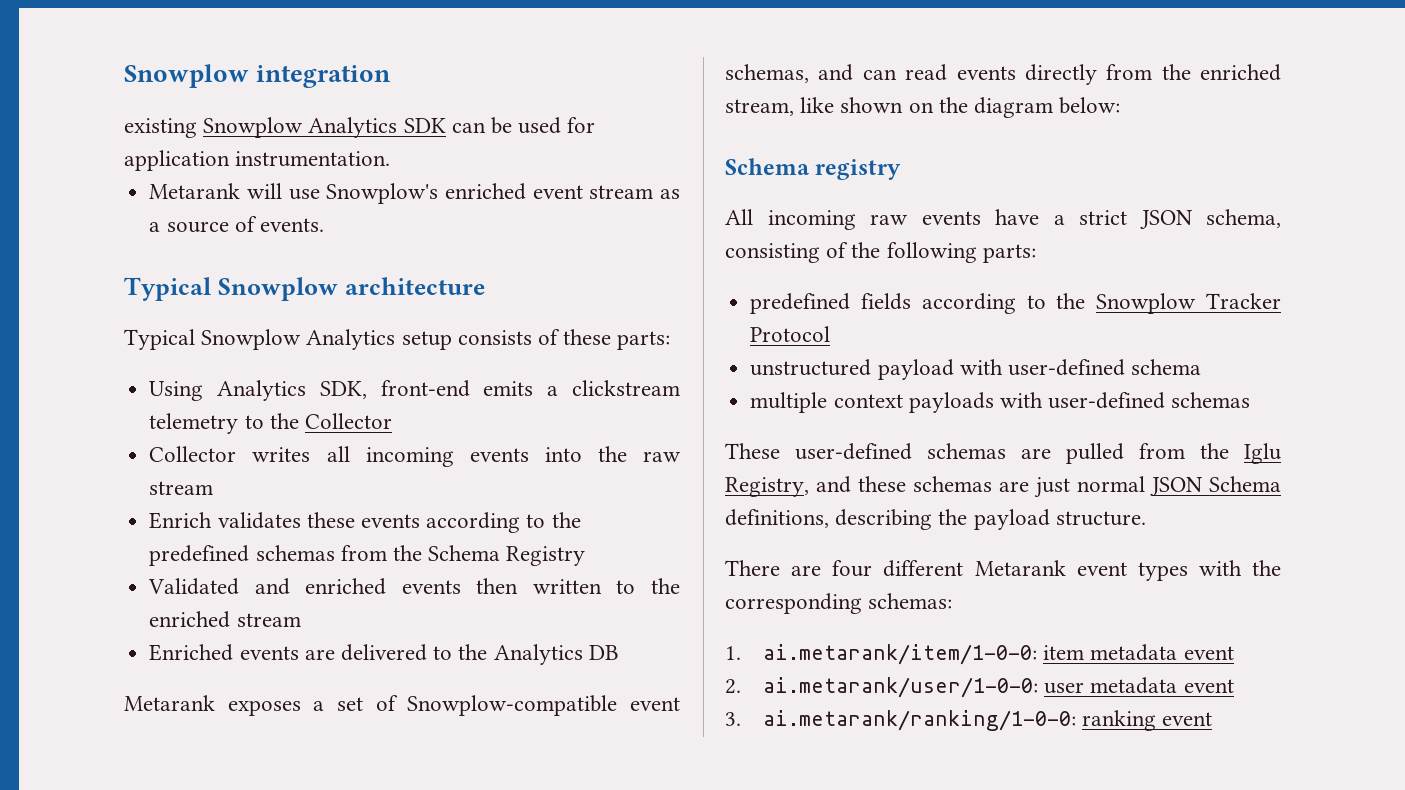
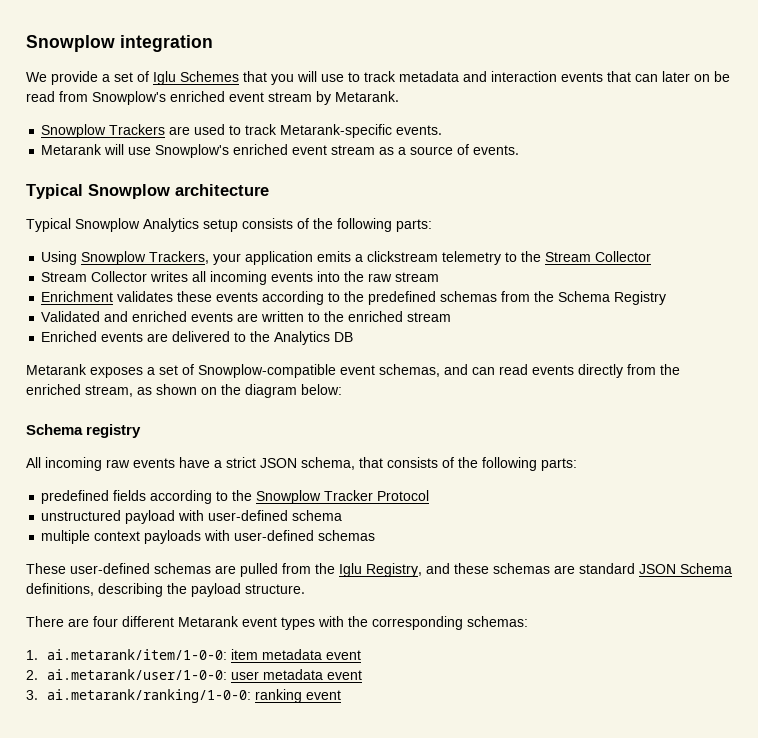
- existing Snowplow Analytics SDK can be used for application instrumentation.
+ We provide a set of Iglu Schemes that you will use to track metadata and interaction events that can later on be read from Snowplow's enriched event stream by Metarank.
+ Snowplow Trackers are used to track Metarank-specific events.
- Typical Snowplow Analytics setup consists of these parts:
+ Typical Snowplow Analytics setup consists of the following parts:
- Using Analytics SDK, front-end emits a clickstream telemetry to the Collector
+ Using Snowplow Trackers, your application emits a clickstream telemetry to the Stream Collector
- Collector writes all incoming events into the raw stream
+ Stream Collector writes all incoming events into the raw stream
- Enrich validates these events according to the predefined schemas from the Schema Registry
+ Enrichment validates these events according to the predefined schemas from the Schema Registry
- Validated and enriched events then written to the enriched stream
+ Validated and enriched events are written to the enriched stream
- Metarank exposes a set of Snowplow-compatible event schemas, and can read events directly from the enriched stream, like shown on the diagram below:
+ Metarank exposes a set of Snowplow-compatible event schemas, and can read events directly from the enriched stream, as shown on the diagram below:
- All incoming raw events have a strict JSON schema, consisting of the following parts:
+ All incoming raw events have a strict JSON schema, that consists of the following parts:
- These user-defined schemas are pulled from the Iglu Registry, and these schemas are just normal JSON Schema definitions, describing the payload structure.
+ These user-defined schemas are pulled from the Iglu Registry, and these schemas are standard JSON Schema definitions, describing the payload structure.

